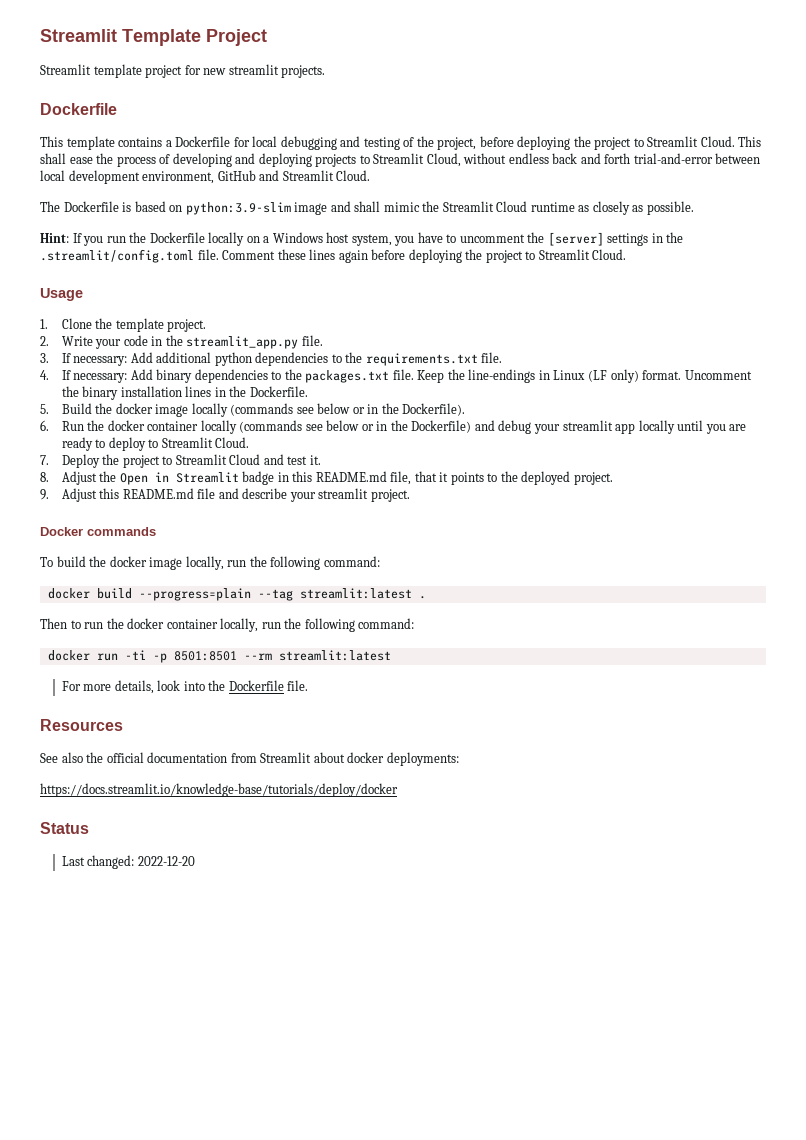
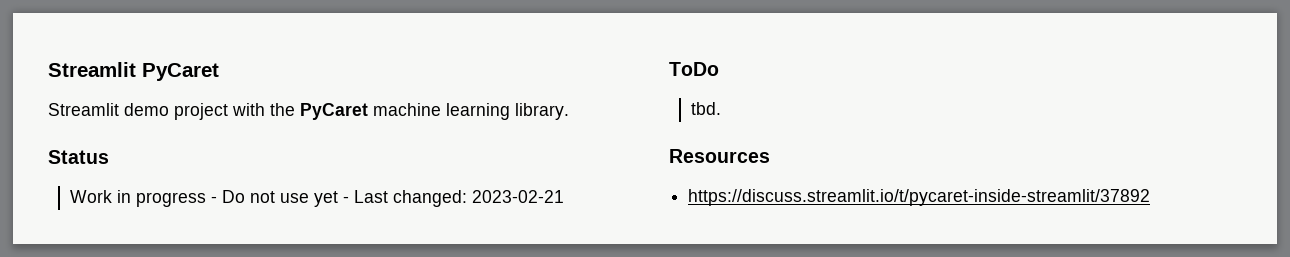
- Streamlit Template Project
- Streamlit template project for new streamlit projects.
- Dockerfile
- This template contains a Dockerfile for local debugging and testing of the project, before deploying the project to Streamlit Cloud. This shall ease the process of developing and deploying projects to Streamlit Cloud, without endless back and forth trial-and-error between local development environment, GitHub and Streamlit Cloud.
- The Dockerfile is based on python:3.9-slim image and shall mimic the Streamlit Cloud runtime as closely as possible.
- Hint: If you run the Dockerfile locally on a Windows host system, you have to uncomment the [server] settings in the .streamlit/config.toml file. Comment these lines again before deploying the project to Streamlit Cloud.
- Usage
- 1. Clone the template project.
- 2. Write your code in the streamlit_app.py file.
- 3. If necessary: Add additional python dependencies to the requirements.txt file.
- 4. If necessary: Add binary dependencies to the packages.txt file. Keep the line-endings in Linux (LF only) format. Uncomment the binary installation lines in the Dockerfile.
- 5. Build the docker image locally (commands see below or in the Dockerfile).
- 6. Run the docker container locally (commands see below or in the Dockerfile) and debug your streamlit app locally until you are ready to deploy to Streamlit Cloud.
- 7. Deploy the project to Streamlit Cloud and test it.
- 8. Adjust the Open in Streamlit badge in this README.md file, that it points to the deployed project.
- 9. Adjust this README.md file and describe your streamlit project.
- Docker commands
- To build the docker image locally, run the following command:
- docker build --progress=plain --tag streamlit:latest .
- Then to run the docker container locally, run the following command:
- docker run -ti -p 8501:8501 --rm streamlit:latest
- For more details, look into the Dockerfile file.
+ Streamlit PyCaret
+ Streamlit demo project with the PyCaret machine learning library.
+ Status
+ Work in progress - Do not use yet - Last changed: 2023-02-21
+ ToDo
+ tbd.
  Resources
- See also the official documentation from Streamlit about docker deployments:
- https://docs.streamlit.io/knowledge-base/tutorials/deploy/docker
- Status
- Last changed: 2022-12-20
+ https://discuss.streamlit.io/t/pycaret-inside-streamlit/37892

